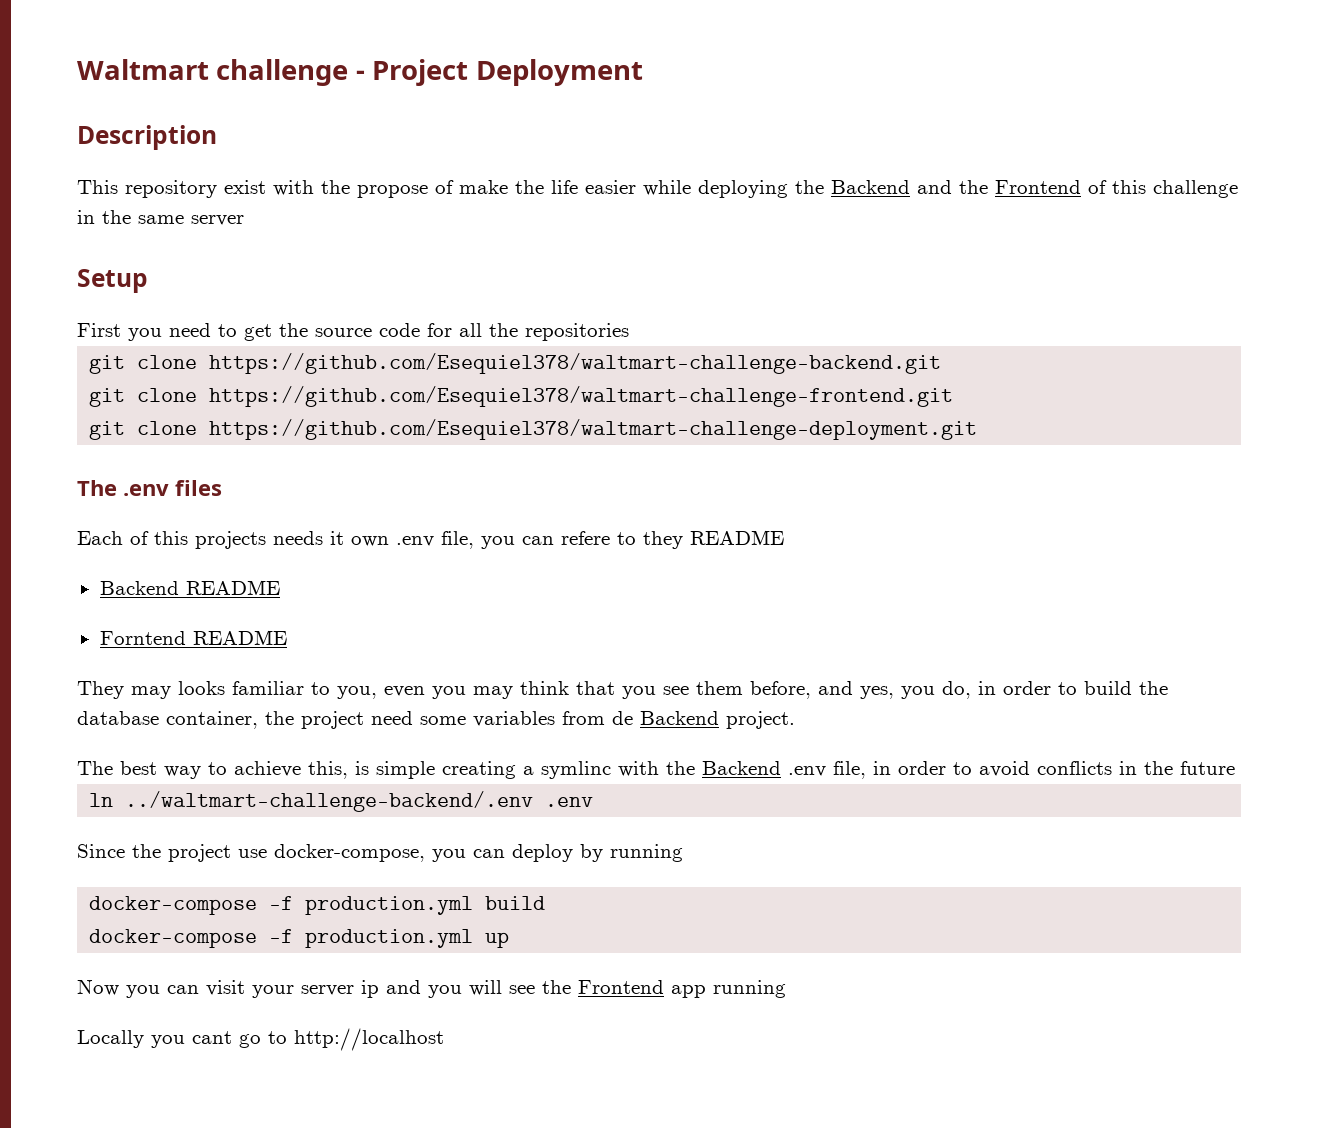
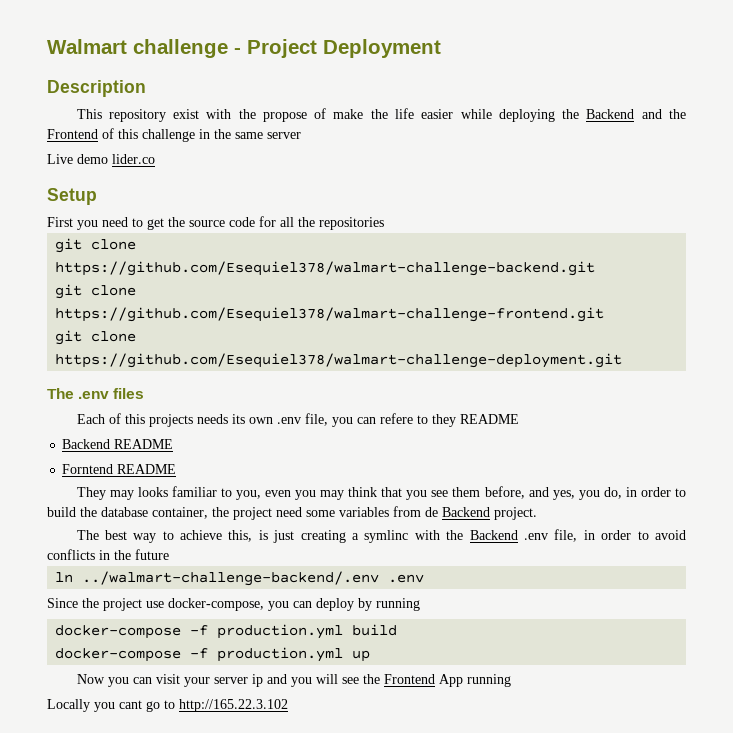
- Waltmart challenge - Project Deployment
+ Walmart challenge - Project Deployment
+ Live demo lider.co
- git clone https://github.com/Esequiel378/waltmart-challenge-backend.git
- git clone https://github.com/Esequiel378/waltmart-challenge-frontend.git
- git clone https://github.com/Esequiel378/waltmart-challenge-deployment.git
+ git clone https://github.com/Esequiel378/walmart-challenge-backend.git
+ git clone https://github.com/Esequiel378/walmart-challenge-frontend.git
+ git clone https://github.com/Esequiel378/walmart-challenge-deployment.git
- Each of this projects needs it own .env file, you can refere to they README
+ Each of this projects needs its own .env file, you can refere to they README
- The best way to achieve this, is simple creating a symlinc with the Backend .env file, in order to avoid conflicts in the future
+ The best way to achieve this, is just creating a symlinc with the Backend .env file, in order to avoid conflicts in the future
- ln ../waltmart-challenge-backend/.env .env
+ ln ../walmart-challenge-backend/.env .env
- Now you can visit your server ip and you will see the Frontend app running
+ Now you can visit your server ip and you will see the Frontend App running
- Locally you cant go to http://localhost
+ Locally you cant go to http://165.22.3.102

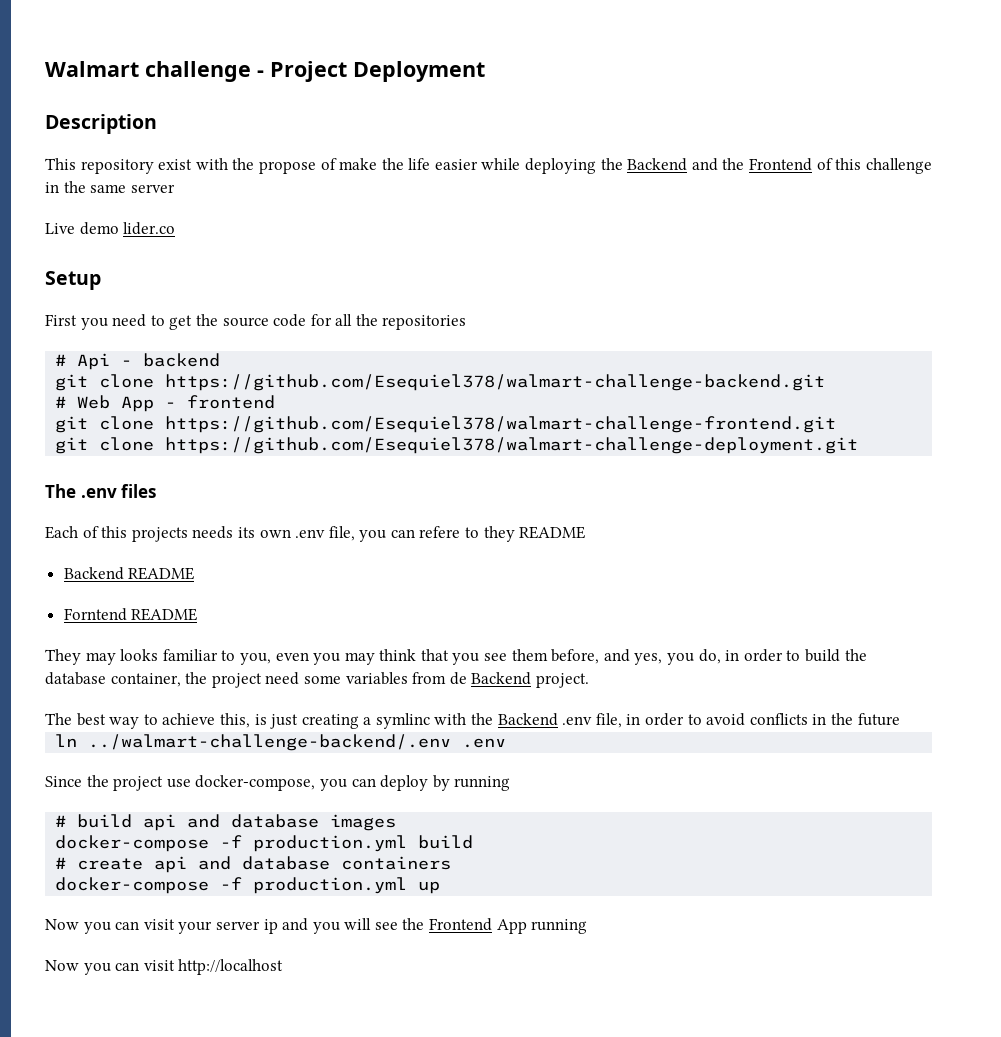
+ # Api - backend
+ # Web App - frontend
+ # build api and database images
  docker-compose -f production.yml build
+ # create api and database containers
- Locally you cant go to http://165.22.3.102
+ Now you can visit http://localhost

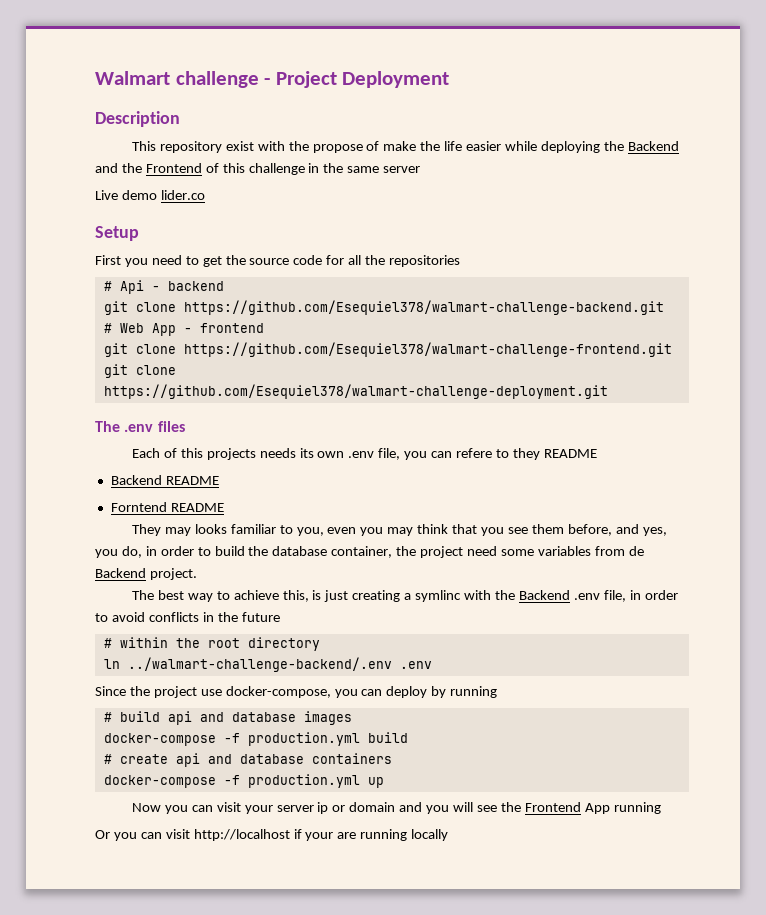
+ # within the root directory
- Now you can visit your server ip and you will see the Frontend App running
+ Now you can visit your server ip or domain and you will see the Frontend App running
- Now you can visit http://localhost
+ Or you can visit http://localhost if your are running locally

